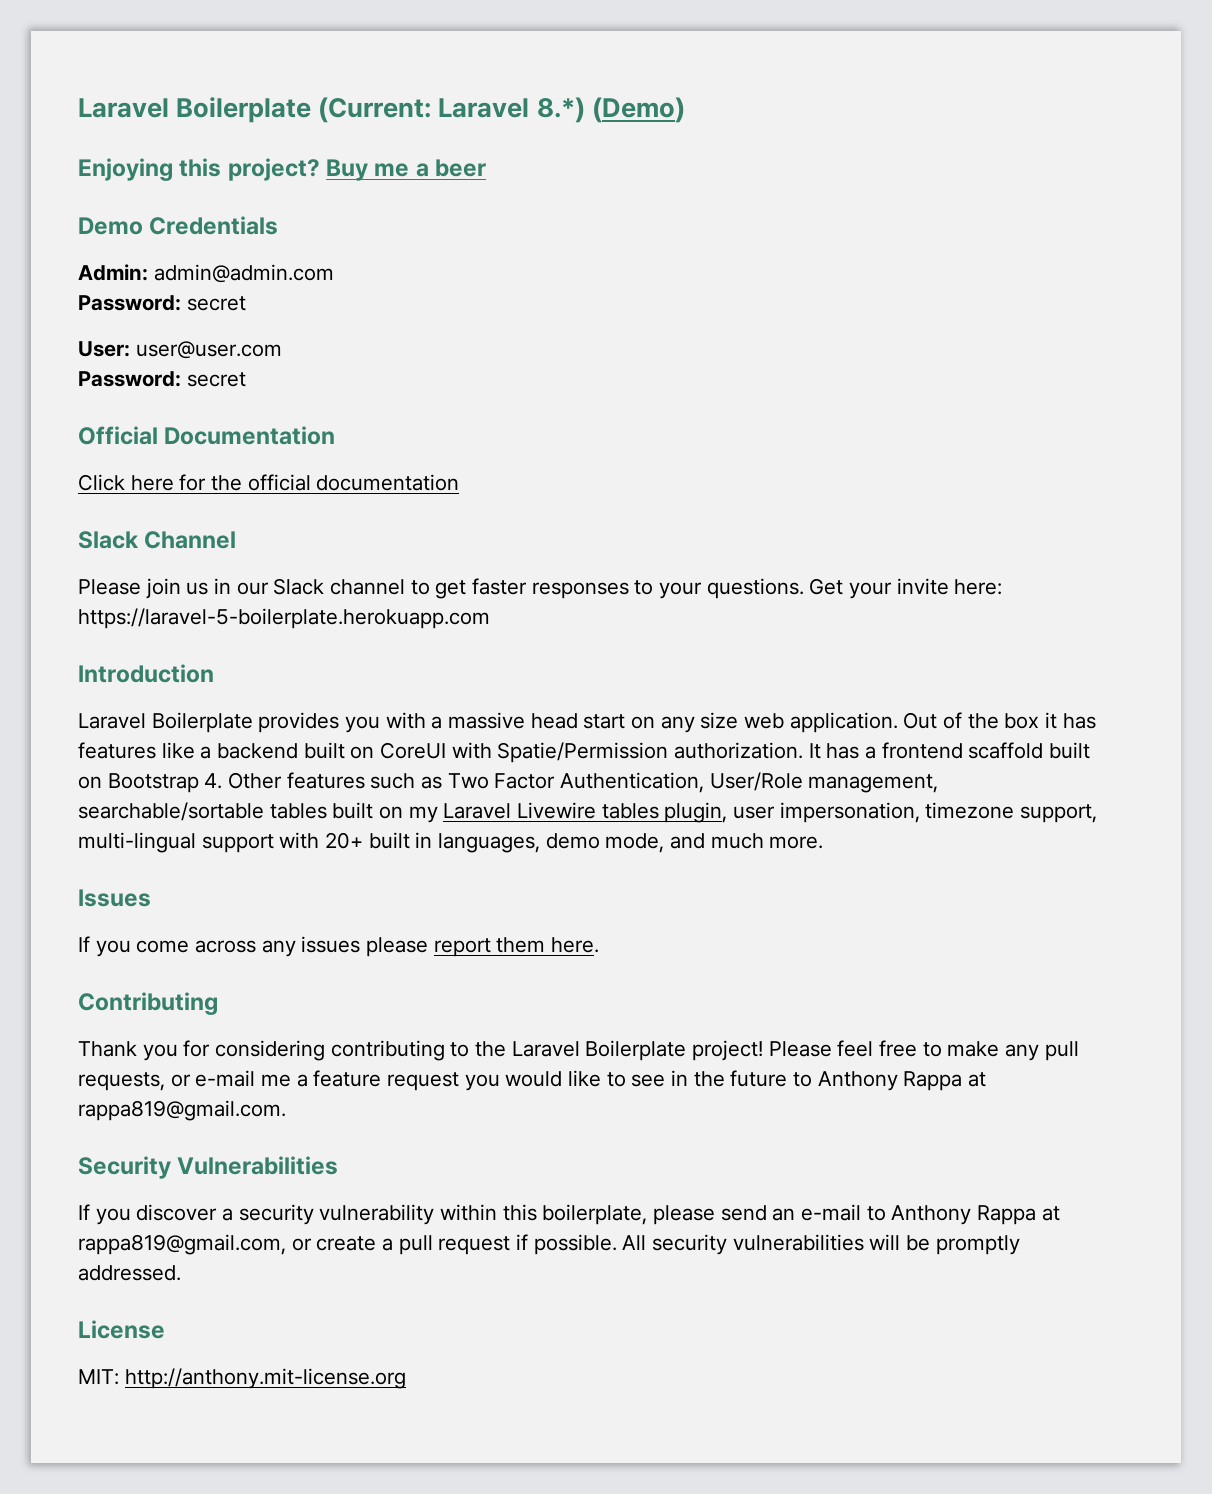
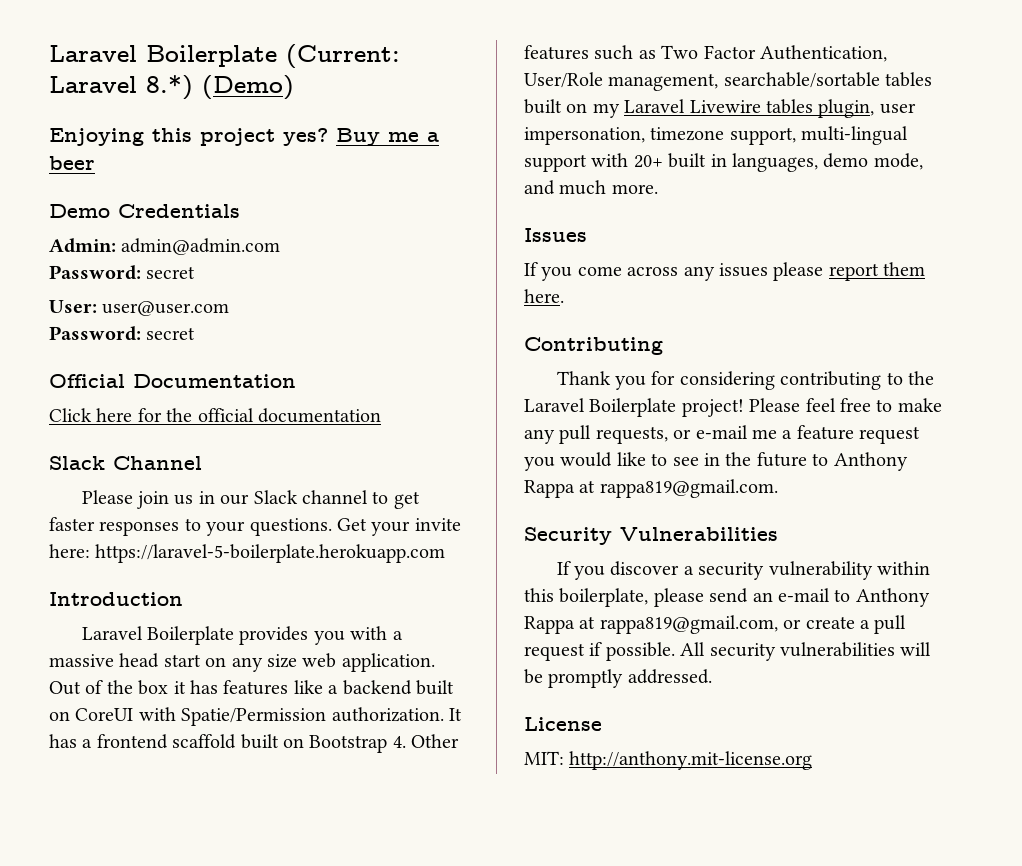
- Enjoying this project?
+ Enjoying this project yes?

